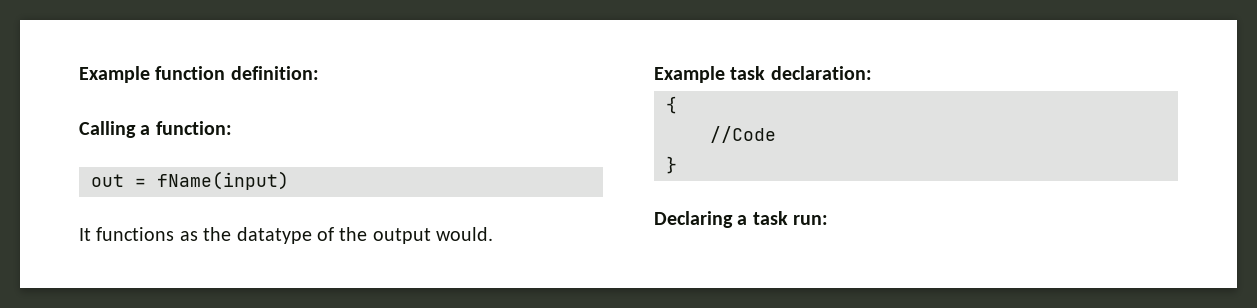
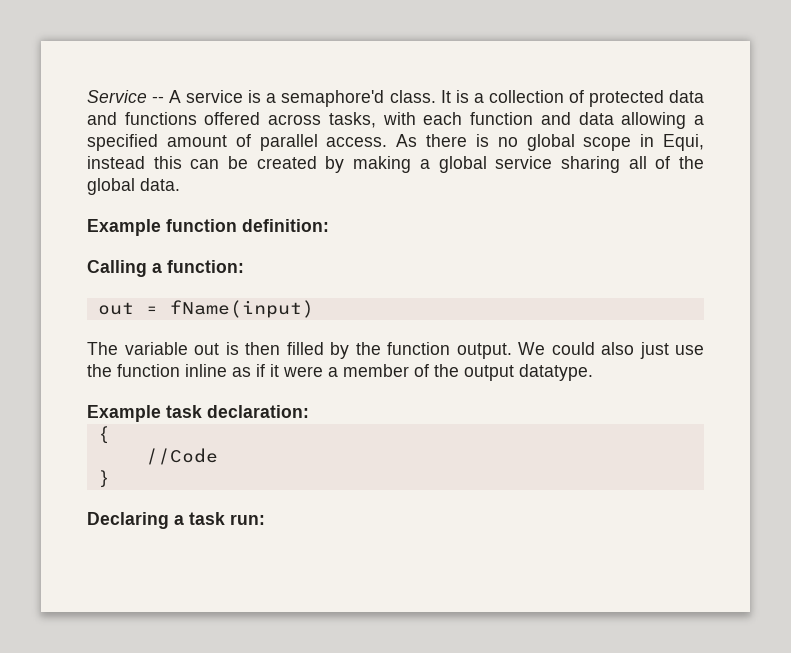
+ Service -- A service is a semaphore'd class. It is a collection of protected data and functions offered across tasks, with each function and data allowing a specified amount of parallel access. As there is no global scope in Equi, instead this can be created by making a global service sharing all of the global data.
- It functions as the datatype of the output would.
+ The variable out is then filled by the function output. We could also just use the function inline as if it were a member of the output datatype.

